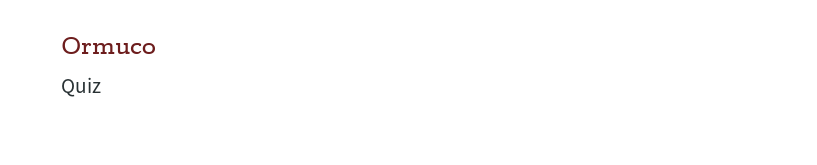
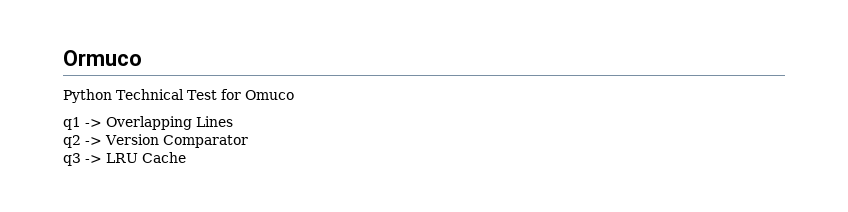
- Quiz
+ Python Technical Test for Omuco
+ q1 -> Overlapping Lines
+ q2 -> Version Comparator
+ q3 -> LRU Cache

